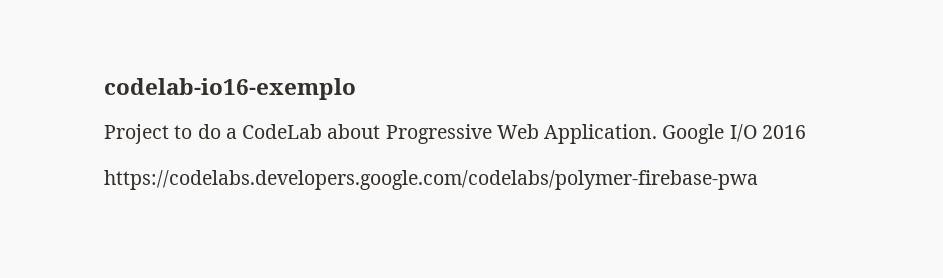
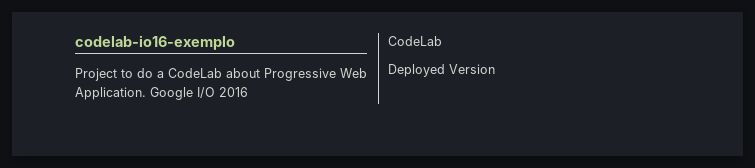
  Google I/O 2016
- https://codelabs.developers.google.com/codelabs/polymer-firebase-pwa
+ CodeLab
+ Deployed Version

